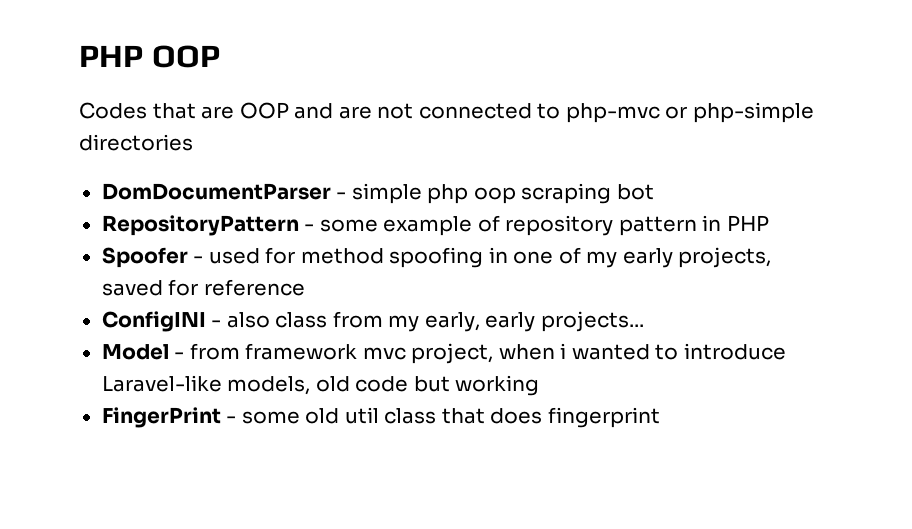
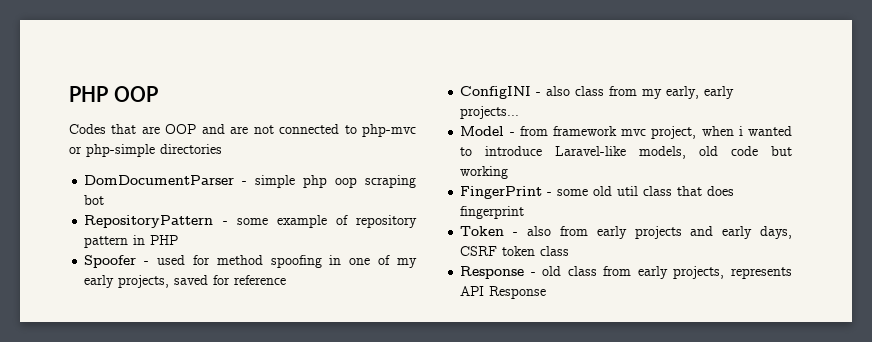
+ Token - also from early projects and early days, CSRF token class
+ Response - old class from early projects, represents API Response

